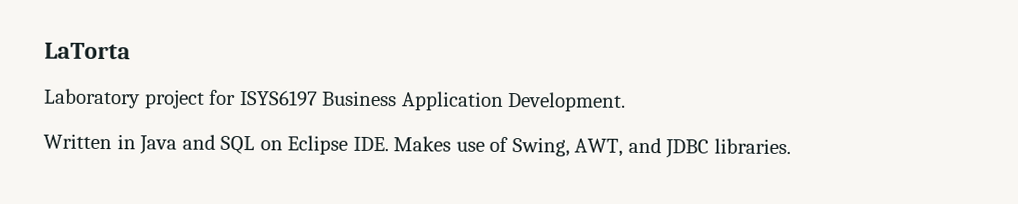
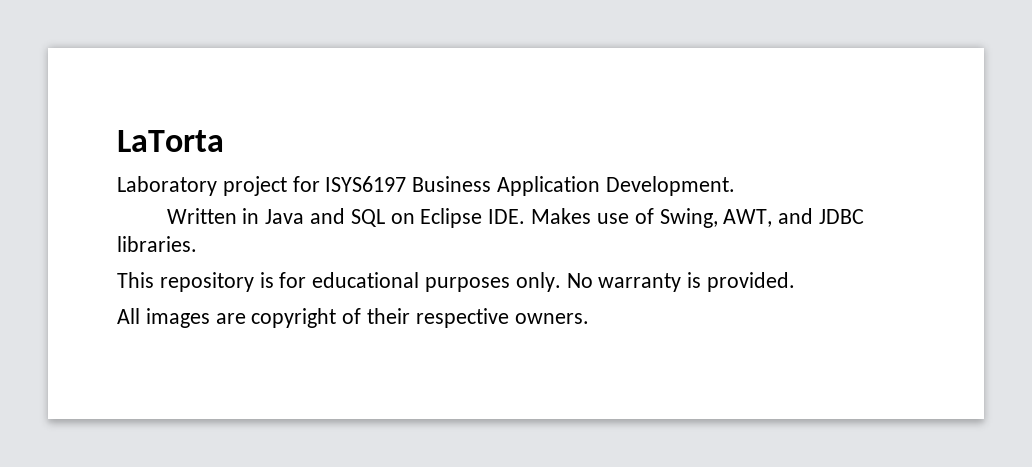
+ This repository is for educational purposes only. No warranty is provided.
+ All images are copyright of their respective owners.

